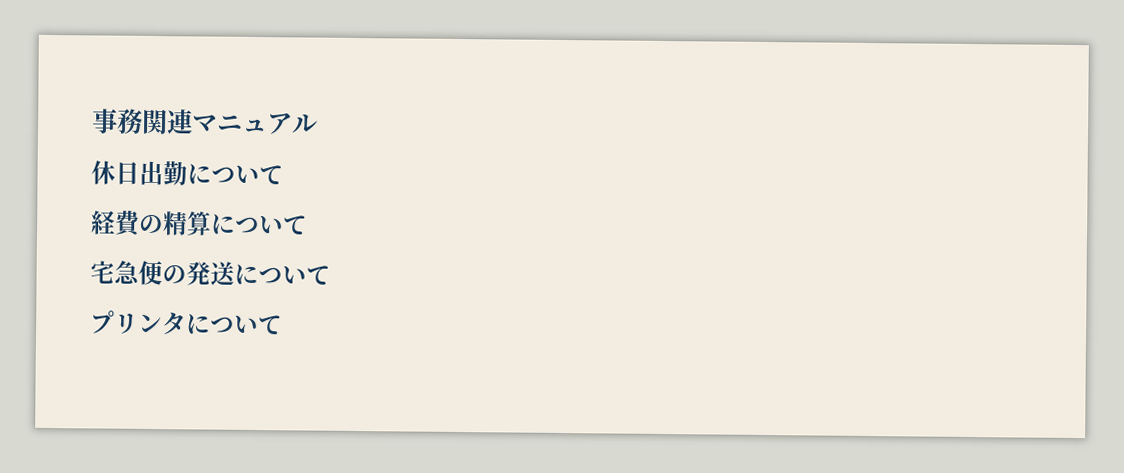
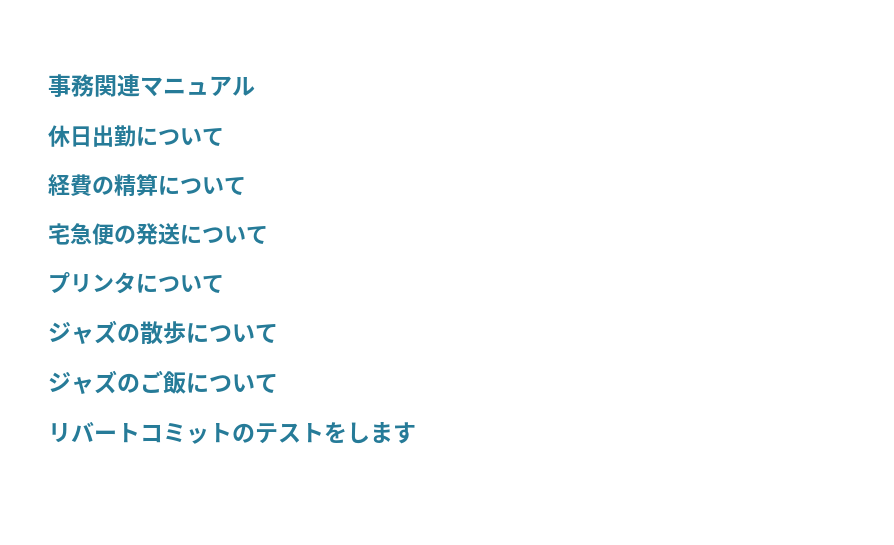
+ ジャズの散歩について
+ ジャズのご飯について
+ リバートコミットのテストをします

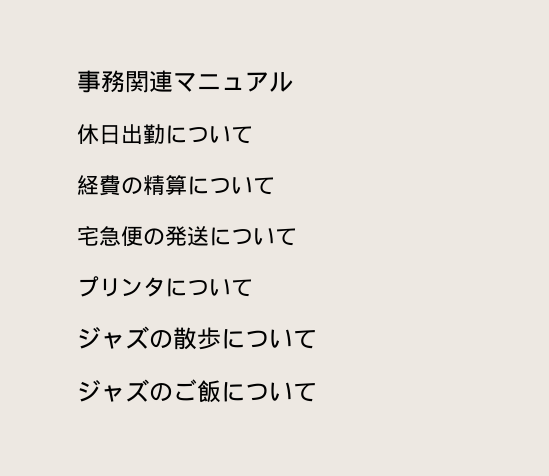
- リバートコミットのテストをします

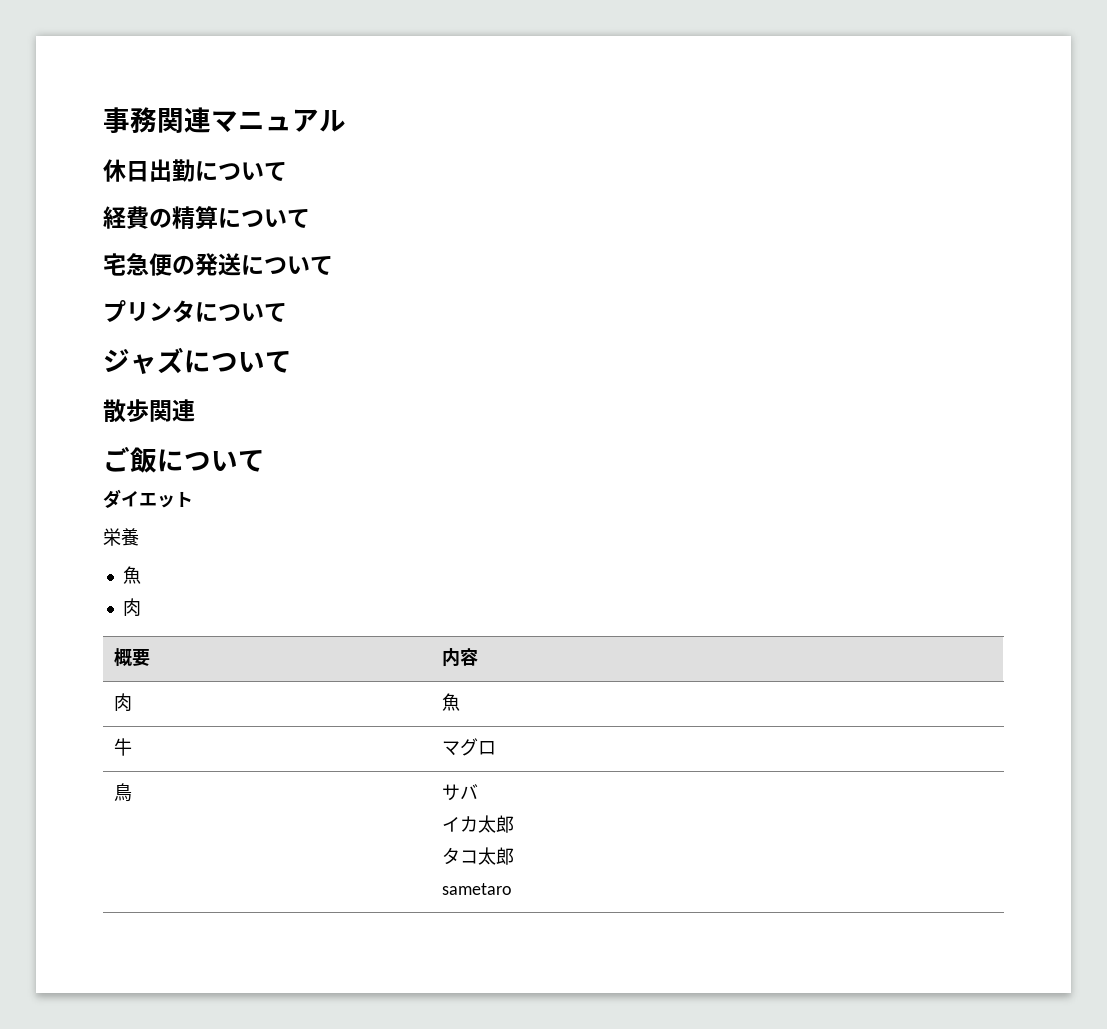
- ジャズの散歩について
- ジャズのご飯について
+ ジャズについて
+ 散歩関連
+ ご飯について
+ ダイエット
+ 栄養
+ 魚
+ 肉
+ 概要 | 内容
+ 肉 | 魚
+ 牛 | マグロ
+ 鳥 | サバ
+ イカ太郎
+ タコ太郎
+ sametaro

